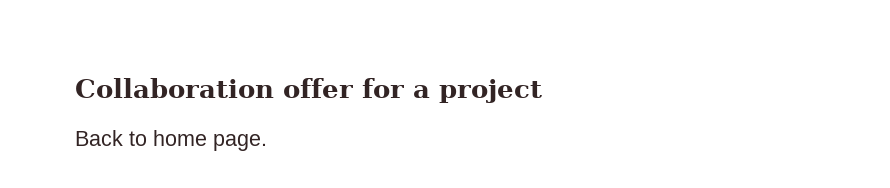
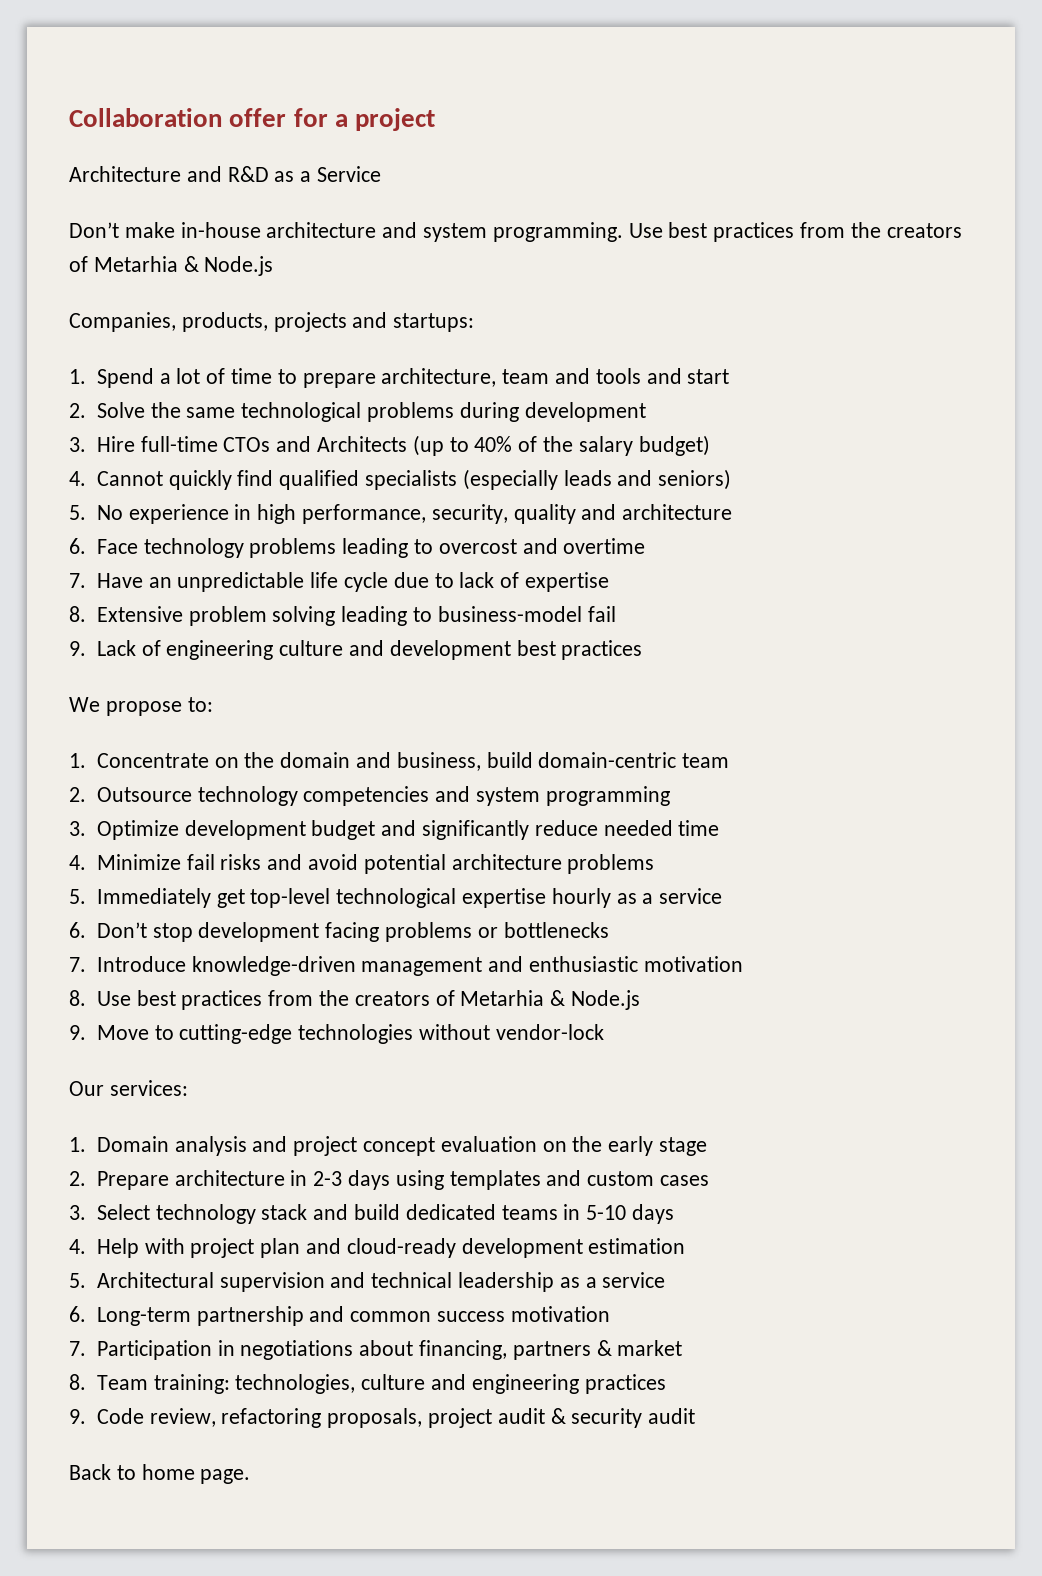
+ Architecture and R&D as a Service
+ Don’t make in-house architecture and system programming. Use best practices from the creators of Metarhia & Node.js
+ Companies, products, projects and startups:
+ 1. Spend a lot of time to prepare architecture, team and tools and start
+ 2. Solve the same technological problems during development
+ 3. Hire full-time CTOs and Architects (up to 40% of the salary budget)
+ 4. Сannot quickly find qualified specialists (especially leads and seniors)
+ 5. No experience in high performance, security, quality and architecture
+ 6. Face technology problems leading to overcost and overtime
+ 7. Have an unpredictable life cycle due to lack of expertise
+ 8. Extensive problem solving leading to business-model fail
+ 9. Lack of engineering culture and development best practices
+ We propose to:
+ 1. Concentrate on the domain and business, build domain-centric team
+ 2. Outsource technology competencies and system programming
+ 3. Optimize development budget and significantly reduce needed time
+ 4. Minimize fail risks and avoid potential architecture problems
+ 5. Immediately get top-level technological expertise hourly as a service
+ 6. Don’t stop development facing problems or bottlenecks
+ 7. Introduce knowledge-driven management and enthusiastic motivation
+ 8. Use best practices from the creators of Metarhia & Node.js
+ 9. Move to cutting-edge technologies without vendor-lock
+ Our services:
+ 1. Domain analysis and project concept evaluation on the early stage
+ 2. Prepare architecture in 2-3 days using templates and custom cases
+ 3. Select technology stack and build dedicated teams in 5-10 days
+ 4. Help with project plan and cloud-ready development estimation
+ 5. Architectural supervision and technical leadership as a service
+ 6. Long-term partnership and common success motivation
+ 7. Participation in negotiations about financing, partners & market
+ 8. Team training: technologies, culture and engineering practices
+ 9. Code review, refactoring proposals, project audit & security audit

